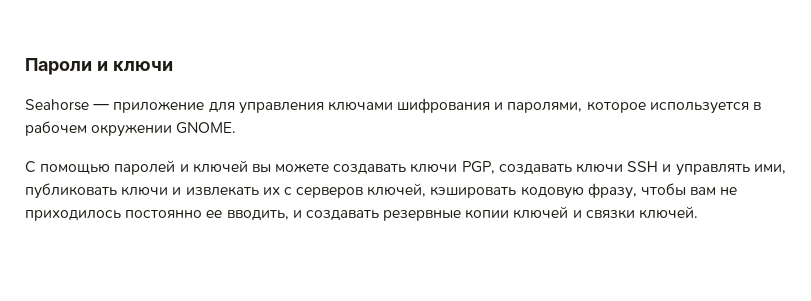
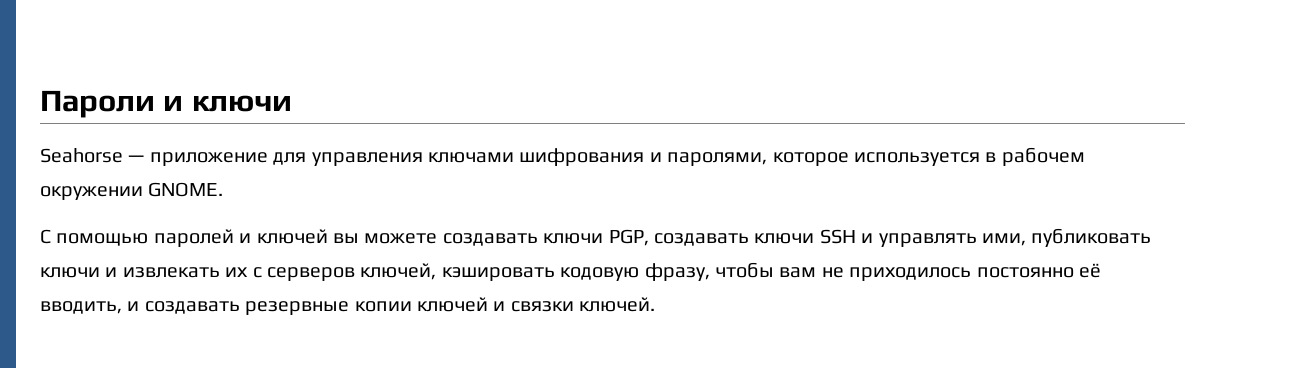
- С помощью паролей и ключей вы можете создавать ключи PGP, создавать ключи SSH и управлять ими, публиковать ключи и извлекать их с серверов ключей, кэшировать кодовую фразу, чтобы вам не приходилось постоянно ее вводить, и создавать резервные копии ключей и связки ключей.
+ С помощью паролей и ключей вы можете создавать ключи PGP, создавать ключи SSH и управлять ими, публиковать ключи и извлекать их с серверов ключей, кэшировать кодовую фразу, чтобы вам не приходилось постоянно её вводить, и создавать резервные копии ключей и связки ключей.

